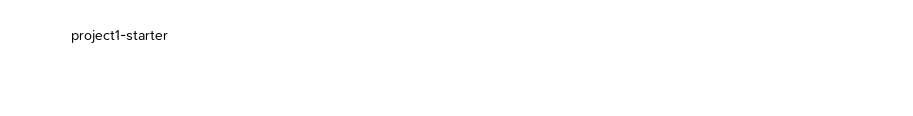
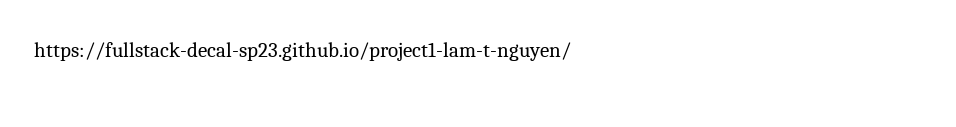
- project1-starter
+ https://fullstack-decal-sp23.github.io/project1-lam-t-nguyen/

